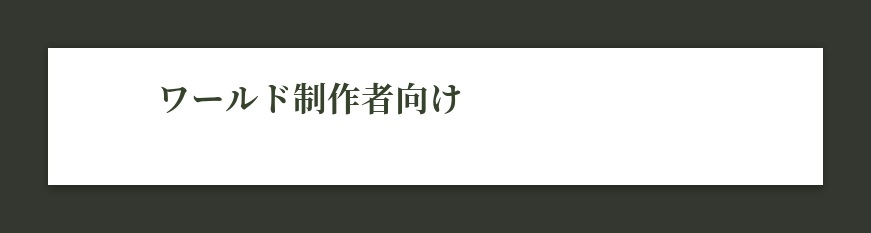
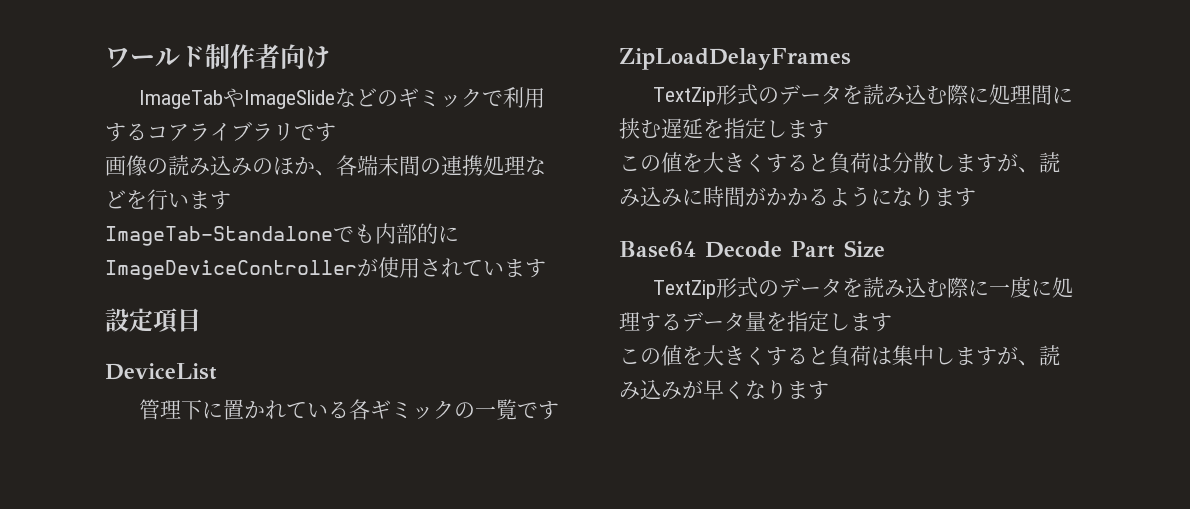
+ ImageTabやImageSlideなどのギミックで利用するコアライブラリです
+ 画像の読み込みのほか、各端末間の連携処理などを行います
+ ImageTab-Standaloneでも内部的にImageDeviceControllerが使用されています
+ 設定項目
+ DeviceList
+ 管理下に置かれている各ギミックの一覧です
+ ZipLoadDelayFrames
+ TextZip形式のデータを読み込む際に処理間に挟む遅延を指定します
+ この値を大きくすると負荷は分散しますが、読み込みに時間がかかるようになります
+ Base64 Decode Part Size
+ TextZip形式のデータを読み込む際に一度に処理するデータ量を指定します
+ この値を大きくすると負荷は集中しますが、読み込みが早くなります

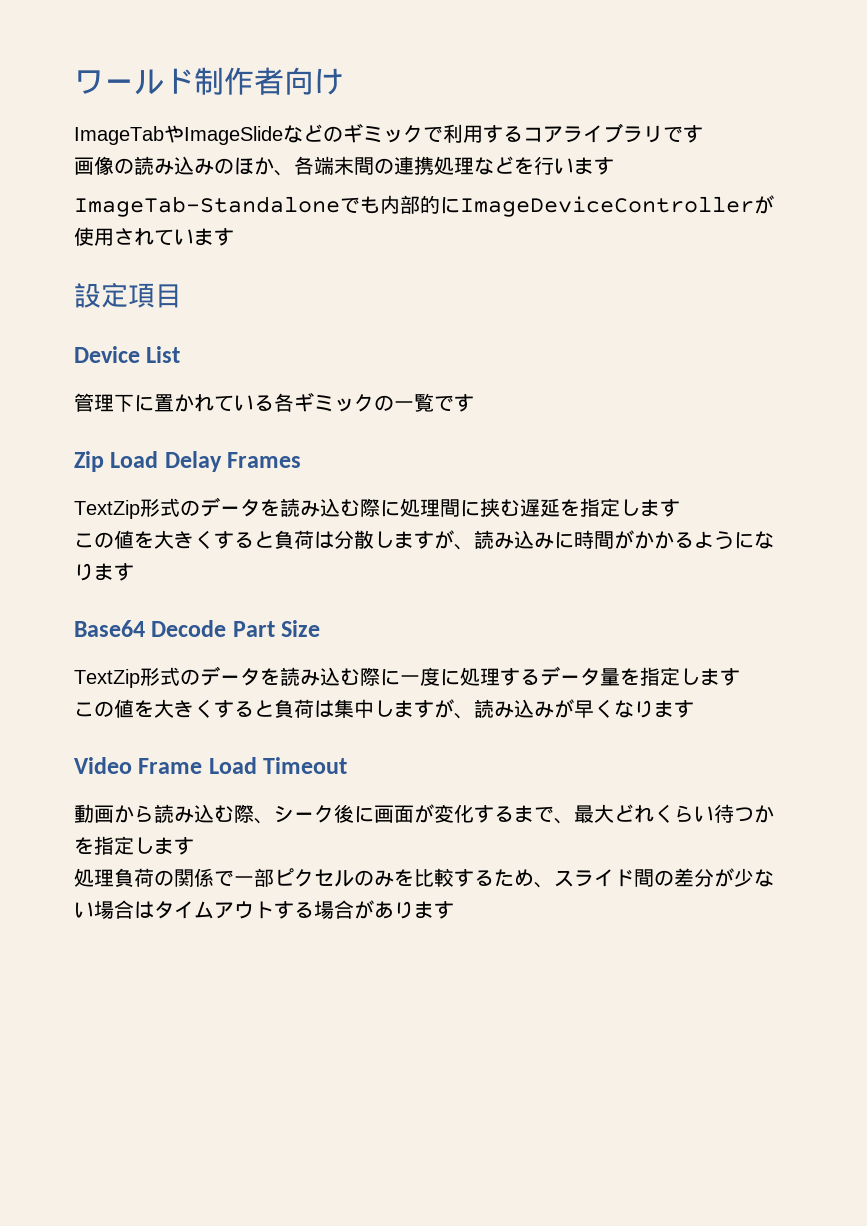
- DeviceList
+ Device List
- ZipLoadDelayFrames
+ Zip Load Delay Frames
+ Video Frame Load Timeout
+ 動画から読み込む際、シーク後に画面が変化するまで、最大どれくらい待つかを指定します
+ 処理負荷の関係で一部ピクセルのみを比較するため、スライド間の差分が少ない場合はタイムアウトする場合があります

